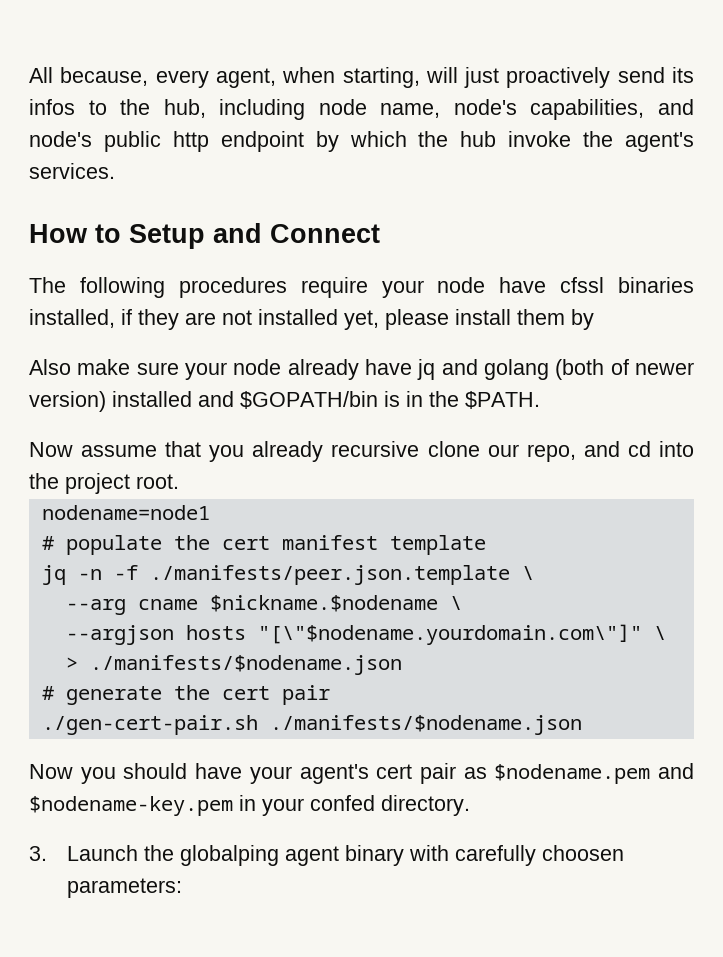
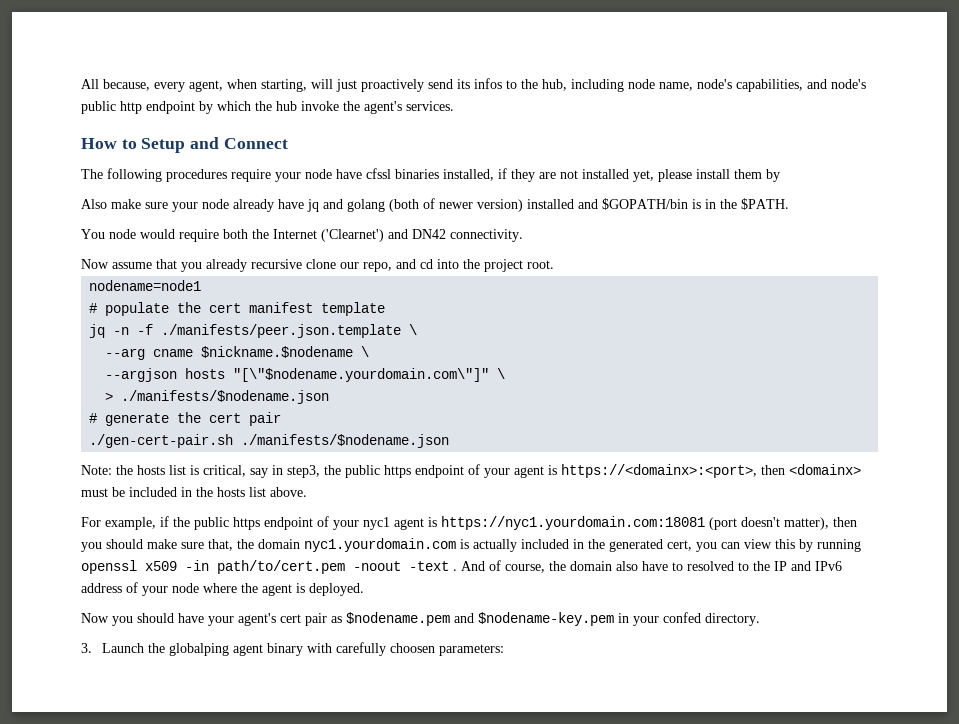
+ You node would require both the Internet ('Clearnet') and DN42 connectivity.
+ Note: the hosts list is critical, say in step3, the public https endpoint of your agent is https://<domainx>:<port>, then <domainx> must be included in the hosts list above.
+ For example, if the public https endpoint of your nyc1 agent is https://nyc1.yourdomain.com:18081 (port doesn't matter), then you should make sure that, the domain nyc1.yourdomain.com is actually included in the generated cert, you can view this by running openssl x509 -in path/to/cert.pem -noout -text . And of course, the domain also have to resolved to the IP and IPv6 address of your node where the agent is deployed.

